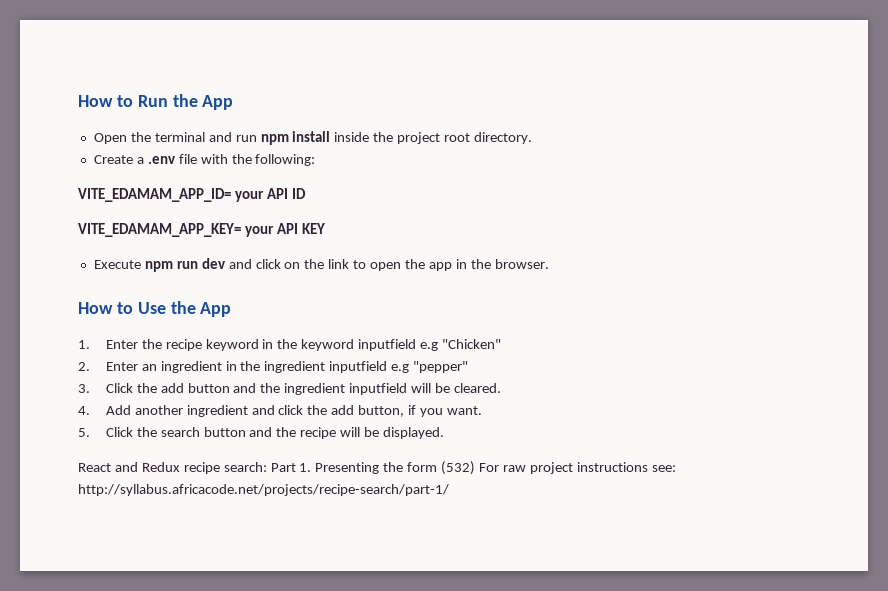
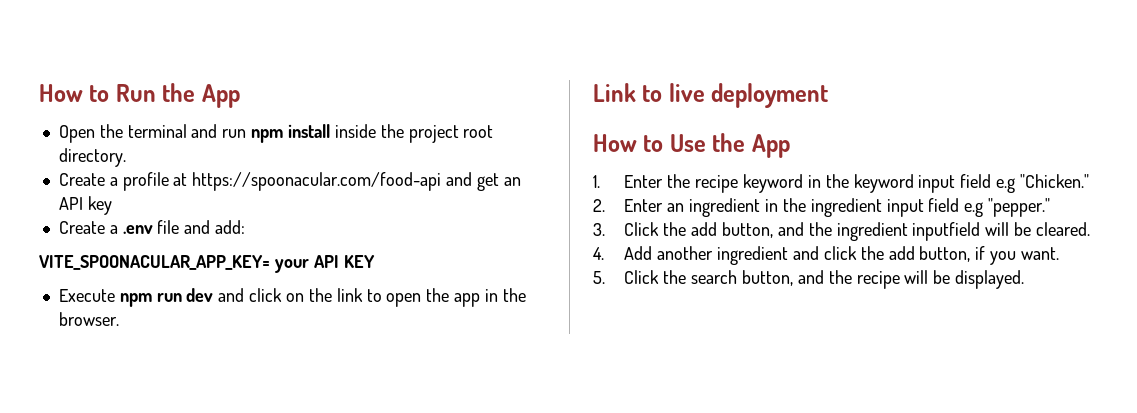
- Create a .env file with the following:
- VITE_EDAMAM_APP_ID= your API ID
- VITE_EDAMAM_APP_KEY= your API KEY
+ Create a profile at https://spoonacular.com/food-api and get an API key
+ Create a .env file and add:
+ VITE_SPOONACULAR_APP_KEY= your API KEY
+ Link to live deployment
- 1. Enter the recipe keyword in the keyword inputfield e.g "Chicken"
+ 1. Enter the recipe keyword in the keyword input field e.g "Chicken."
- 2. Enter an ingredient in the ingredient inputfield e.g "pepper"
+ 2. Enter an ingredient in the ingredient input field e.g "pepper."
- 3. Click the add button and the ingredient inputfield will be cleared.
+ 3. Click the add button, and the ingredient inputfield will be cleared.
- 5. Click the search button and the recipe will be displayed.
+ 5. Click the search button, and the recipe will be displayed.
- React and Redux recipe search: Part 1. Presenting the form (532) For raw project instructions see: http://syllabus.africacode.net/projects/recipe-search/part-1/

